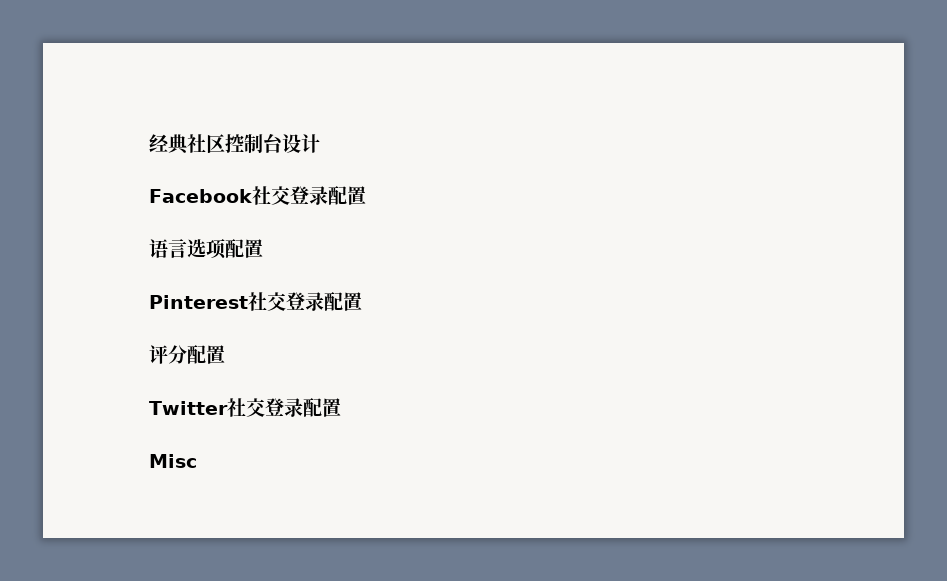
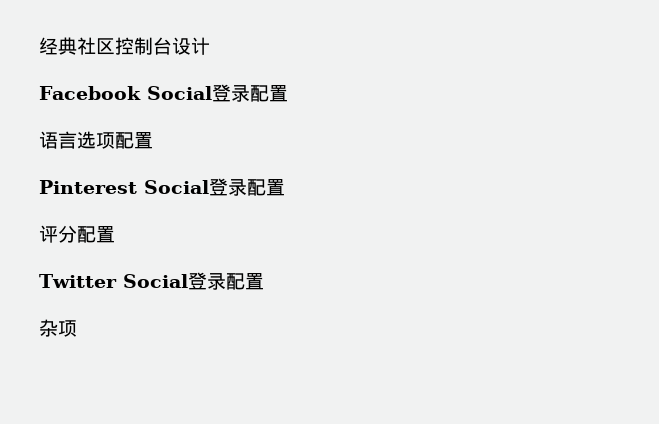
- Facebook社交登录配置
+ Facebook Social登录配置
- Pinterest社交登录配置
+ Pinterest Social登录配置
- Twitter社交登录配置
- Misc
+ Twitter Social登录配置
+ 杂项

